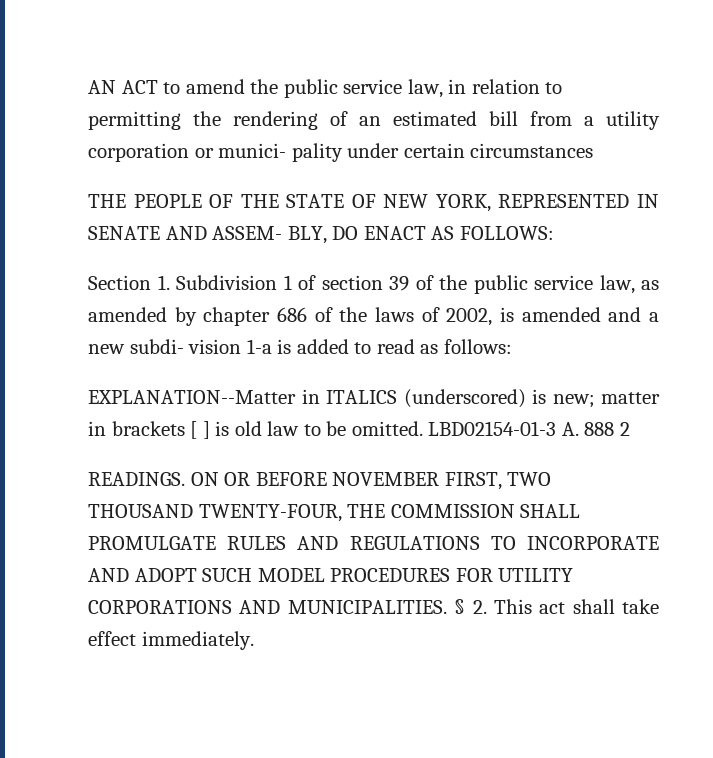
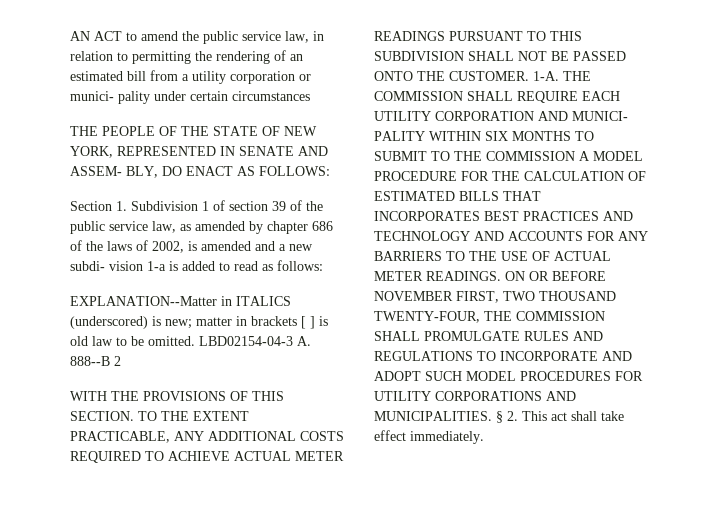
- LBD02154-01-3 A. 888 2
- READINGS.
+ LBD02154-04-3 A. 888--B 2
+ WITH THE PROVISIONS OF THIS SECTION. TO THE EXTENT PRACTICABLE, ANY ADDITIONAL COSTS REQUIRED TO ACHIEVE ACTUAL METER READINGS PURSUANT TO THIS SUBDIVISION SHALL NOT BE PASSED ONTO THE CUSTOMER. 1-A. THE COMMISSION SHALL REQUIRE EACH UTILITY CORPORATION AND MUNICI- PALITY WITHIN SIX MONTHS TO SUBMIT TO THE COMMISSION A MODEL PROCEDURE FOR THE CALCULATION OF ESTIMATED BILLS THAT INCORPORATES BEST PRACTICES AND TECHNOLOGY AND ACCOUNTS FOR ANY BARRIERS TO THE USE OF ACTUAL METER READINGS.

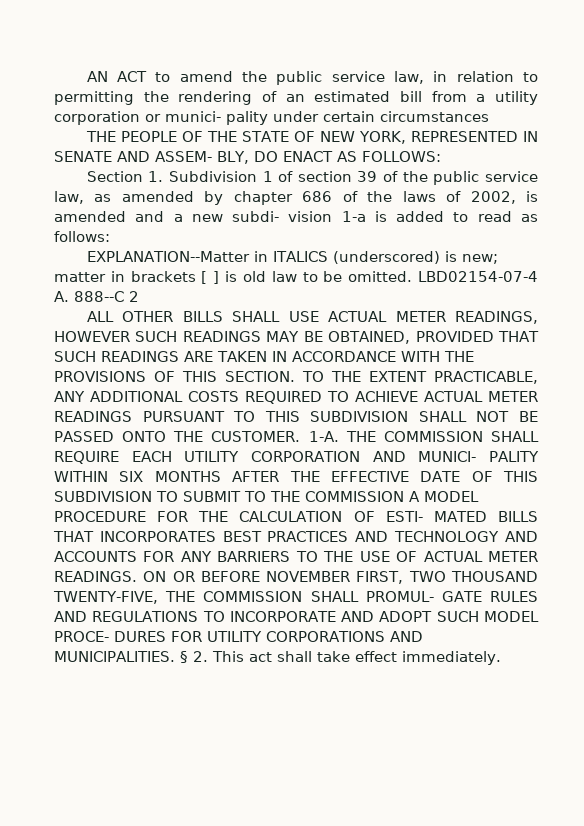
- LBD02154-04-3 A. 888--B 2
- WITH THE PROVISIONS OF THIS SECTION.
+ LBD02154-07-4 A. 888--C 2
+ ALL OTHER BILLS SHALL USE ACTUAL METER READINGS, HOWEVER SUCH READINGS MAY BE OBTAINED, PROVIDED THAT SUCH READINGS ARE TAKEN IN ACCORDANCE WITH THE PROVISIONS OF THIS SECTION.
- THE COMMISSION SHALL REQUIRE EACH UTILITY CORPORATION AND MUNICI- PALITY WITHIN SIX MONTHS TO SUBMIT TO THE COMMISSION A MODEL PROCEDURE FOR THE CALCULATION OF ESTIMATED BILLS THAT INCORPORATES BEST PRACTICES AND TECHNOLOGY AND ACCOUNTS FOR ANY BARRIERS TO THE USE OF ACTUAL METER READINGS.
+ THE COMMISSION SHALL REQUIRE EACH UTILITY CORPORATION AND MUNICI- PALITY WITHIN SIX MONTHS AFTER THE EFFECTIVE DATE OF THIS SUBDIVISION TO SUBMIT TO THE COMMISSION A MODEL PROCEDURE FOR THE CALCULATION OF ESTI- MATED BILLS THAT INCORPORATES BEST PRACTICES AND TECHNOLOGY AND ACCOUNTS FOR ANY BARRIERS TO THE USE OF ACTUAL METER READINGS.
- ON OR BEFORE NOVEMBER FIRST, TWO THOUSAND TWENTY-FOUR, THE COMMISSION SHALL PROMULGATE RULES AND REGULATIONS TO INCORPORATE AND ADOPT SUCH MODEL PROCEDURES FOR UTILITY CORPORATIONS AND MUNICIPALITIES.
+ ON OR BEFORE NOVEMBER FIRST, TWO THOUSAND TWENTY-FIVE, THE COMMISSION SHALL PROMUL- GATE RULES AND REGULATIONS TO INCORPORATE AND ADOPT SUCH MODEL PROCE- DURES FOR UTILITY CORPORATIONS AND MUNICIPALITIES.

